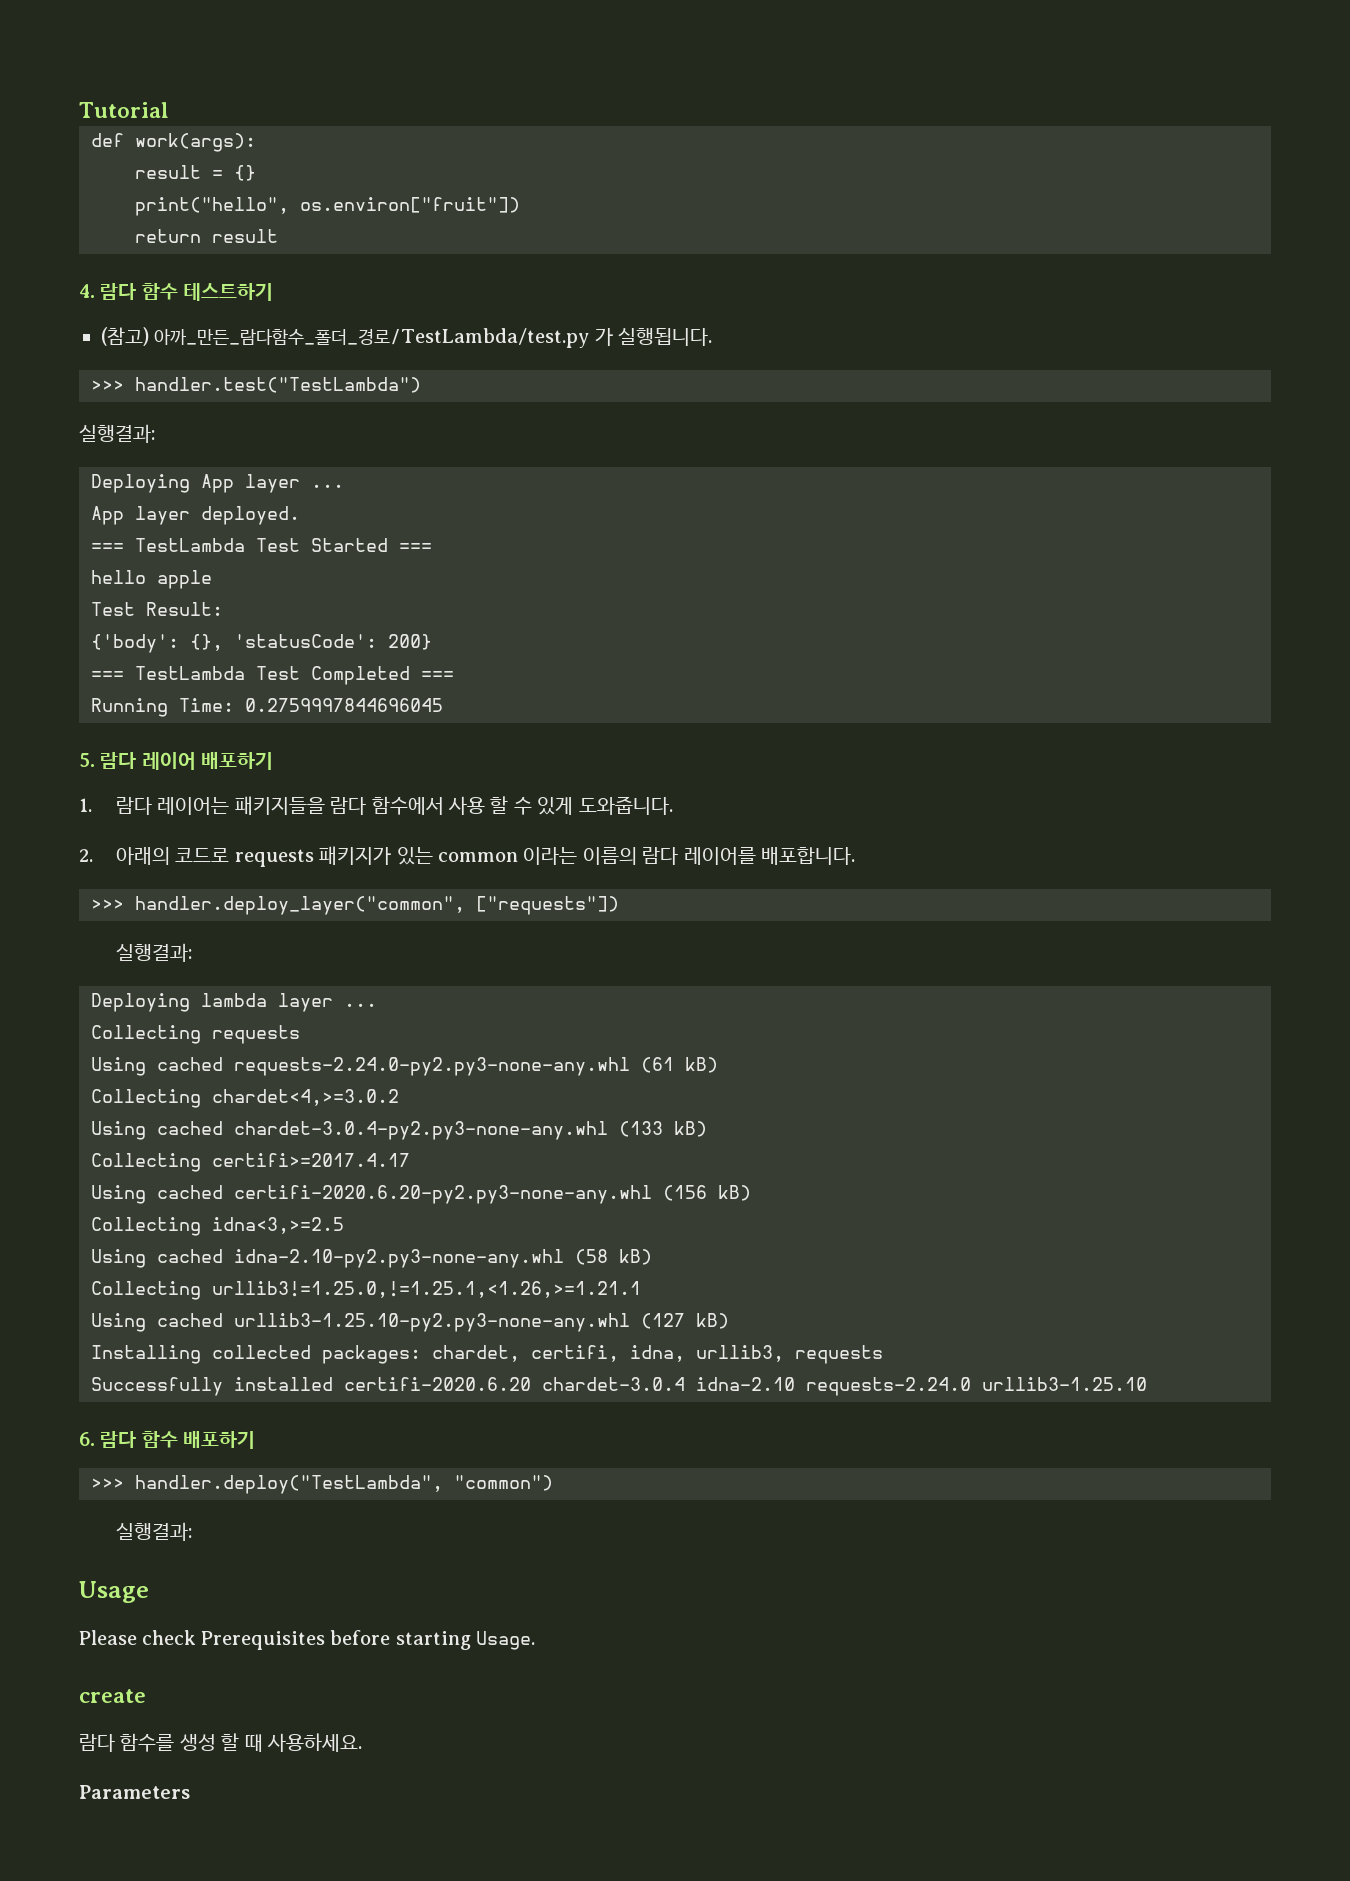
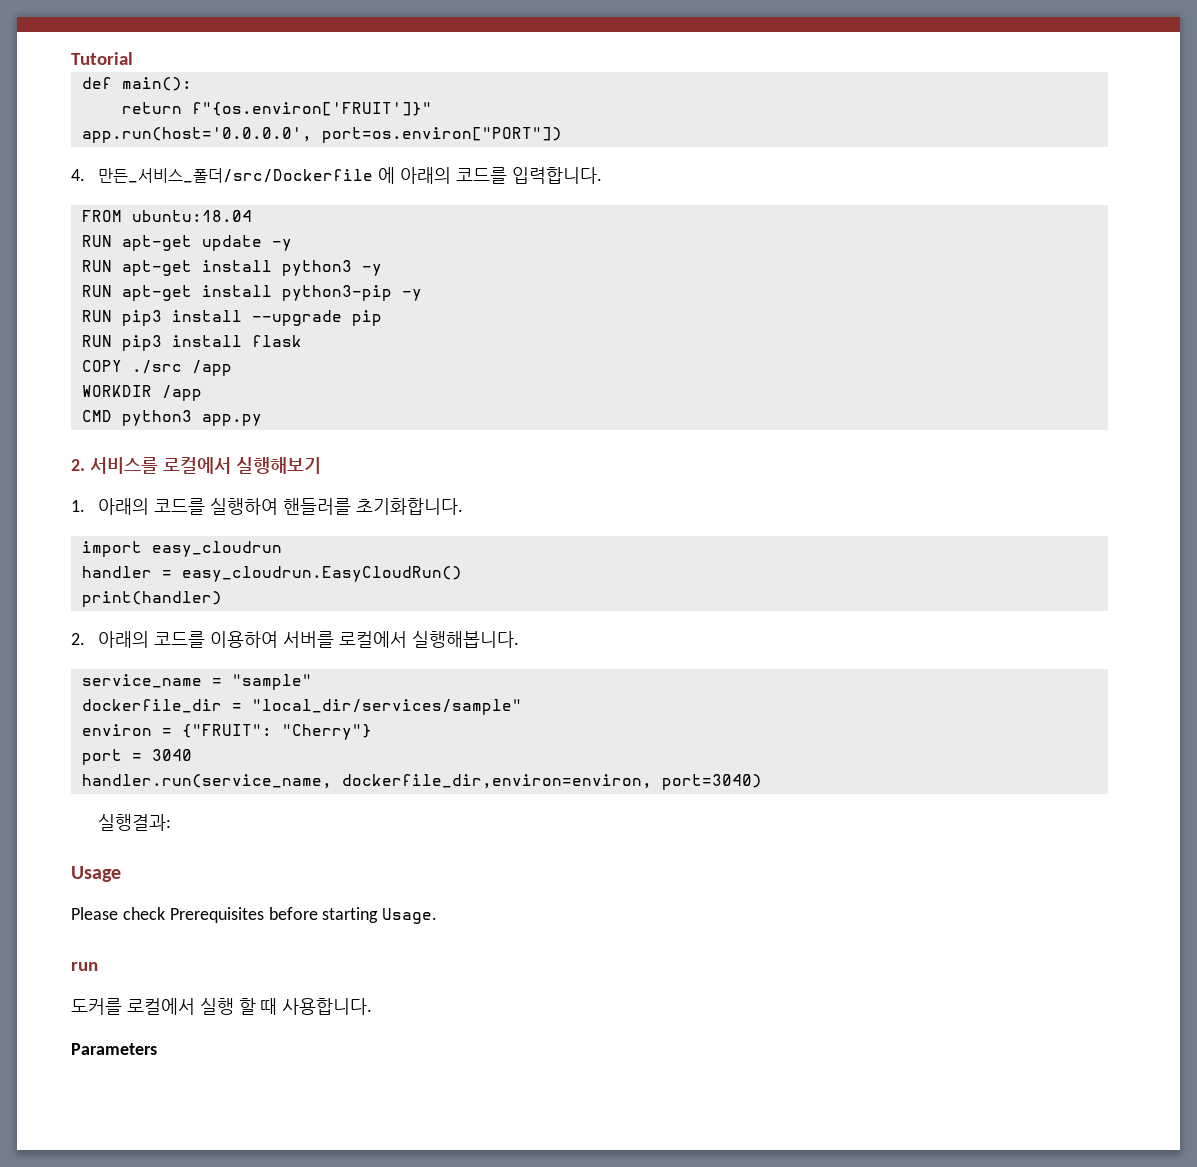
- def work(args):
- result = {}
- print("hello", os.environ["fruit"])
- return result
- 4. 람다 함수 테스트하기
- (참고) 아까_만든_람다함수_폴더_경로/TestLambda/test.py 가 실행됩니다.
- >>> handler.test("TestLambda")
- 실행결과:
- Deploying App layer ...
- App layer deployed.
- === TestLambda Test Started ===
- hello apple
- Test Result:
- {'body': {}, 'statusCode': 200}
- === TestLambda Test Completed ===
- Running Time: 0.2759997844696045
- 5. 람다 레이어 배포하기
- 1. 람다 레이어는 패키지들을 람다 함수에서 사용 할 수 있게 도와줍니다.
- 2. 아래의 코드로 requests 패키지가 있는 common 이라는 이름의 람다 레이어를 배포합니다.
- >>> handler.deploy_layer("common", ["requests"])
- 실행결과:
- Deploying lambda layer ...
- Collecting requests
- Using cached requests-2.24.0-py2.py3-none-any.whl (61 kB)
- Collecting chardet<4,>=3.0.2
- Using cached chardet-3.0.4-py2.py3-none-any.whl (133 kB)
- Collecting certifi>=2017.4.17
- Using cached certifi-2020.6.20-py2.py3-none-any.whl (156 kB)
- Collecting idna<3,>=2.5
- Using cached idna-2.10-py2.py3-none-any.whl (58 kB)
- Collecting urllib3!=1.25.0,!=1.25.1,<1.26,>=1.21.1
- Using cached urllib3-1.25.10-py2.py3-none-any.whl (127 kB)
- Installing collected packages: chardet, certifi, idna, urllib3, requests
- Successfully installed certifi-2020.6.20 chardet-3.0.4 idna-2.10 requests-2.24.0 urllib3-1.25.10
- 6. 람다 함수 배포하기
- >>> handler.deploy("TestLambda", "common")
+ def main():
+ return f"{os.environ['FRUIT']}"
+ app.run(host='0.0.0.0', port=os.environ["PORT"])
+ 4. 만든_서비스_폴더/src/Dockerfile 에 아래의 코드를 입력합니다.
+ FROM ubuntu:18.04
+ RUN apt-get update -y
+ RUN apt-get install python3 -y
+ RUN apt-get install python3-pip -y
+ RUN pip3 install --upgrade pip
+ RUN pip3 install flask
+ COPY ./src /app
+ WORKDIR /app
+ CMD python3 app.py
+ 2. 서비스를 로컬에서 실행해보기
+ 1. 아래의 코드를 실행하여 핸들러를 초기화합니다.
+ import easy_cloudrun
+ handler = easy_cloudrun.EasyCloudRun()
+ print(handler)
+ 2. 아래의 코드를 이용하여 서버를 로컬에서 실행해봅니다.
+ service_name = "sample"
+ dockerfile_dir = "local_dir/services/sample"
+ environ = {"FRUIT": "Cherry"}
+ port = 3040
+ handler.run(service_name, dockerfile_dir,environ=environ, port=3040)
- create
- 람다 함수를 생성 할 때 사용하세요.
+ run
+ 도커를 로컬에서 실행 할 때 사용합니다.

